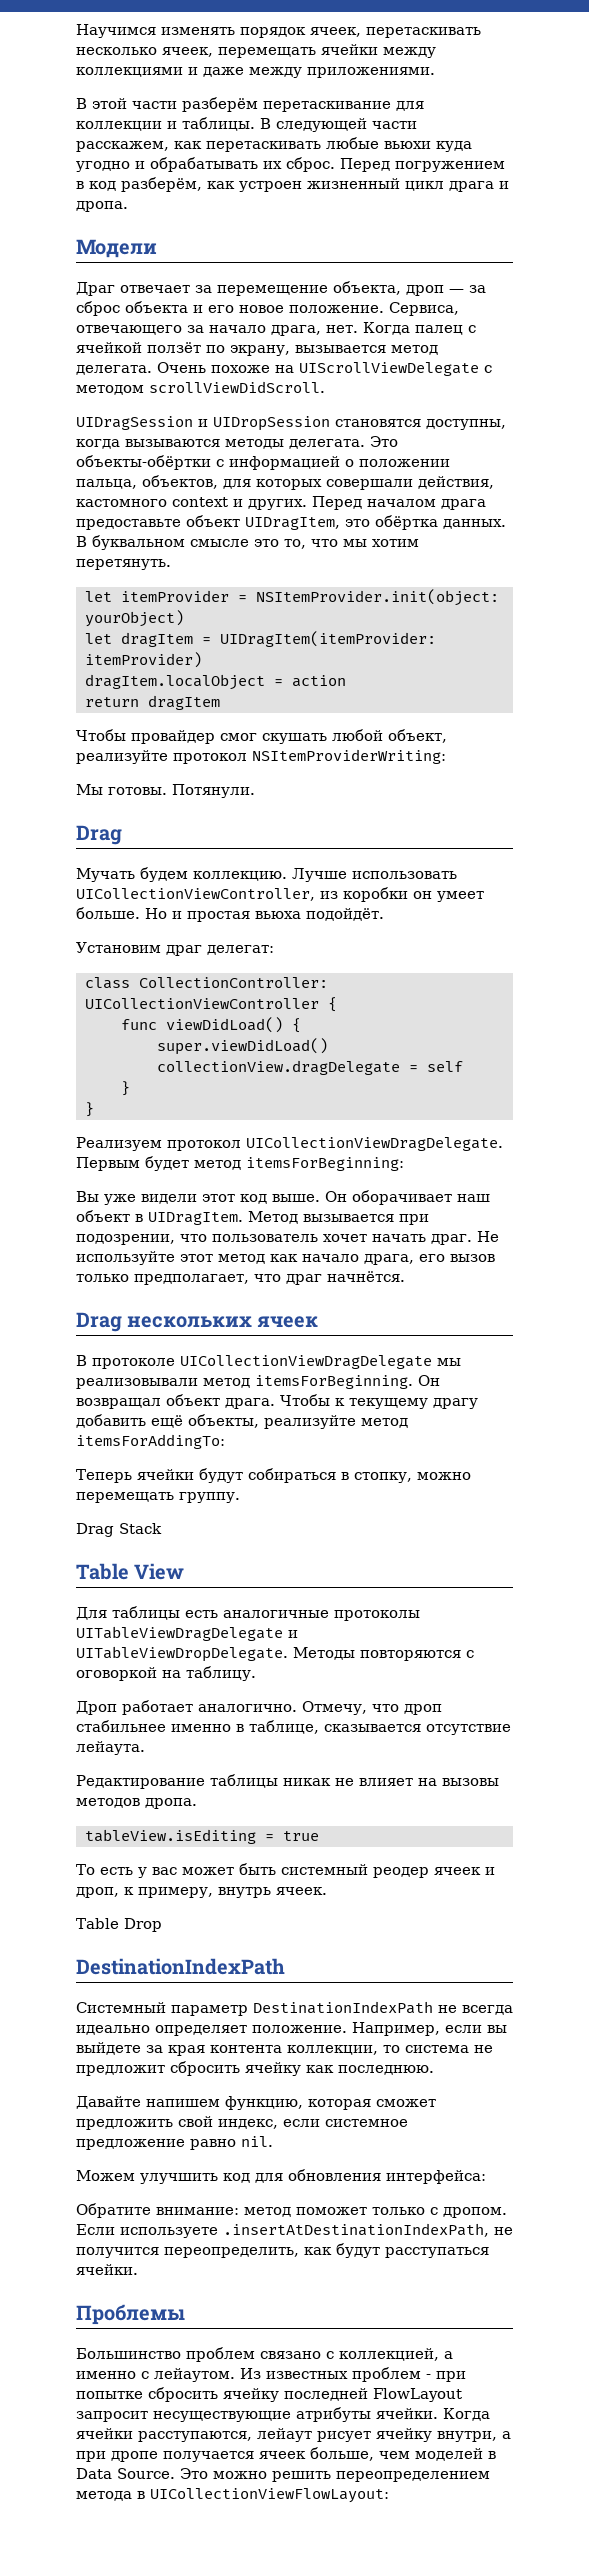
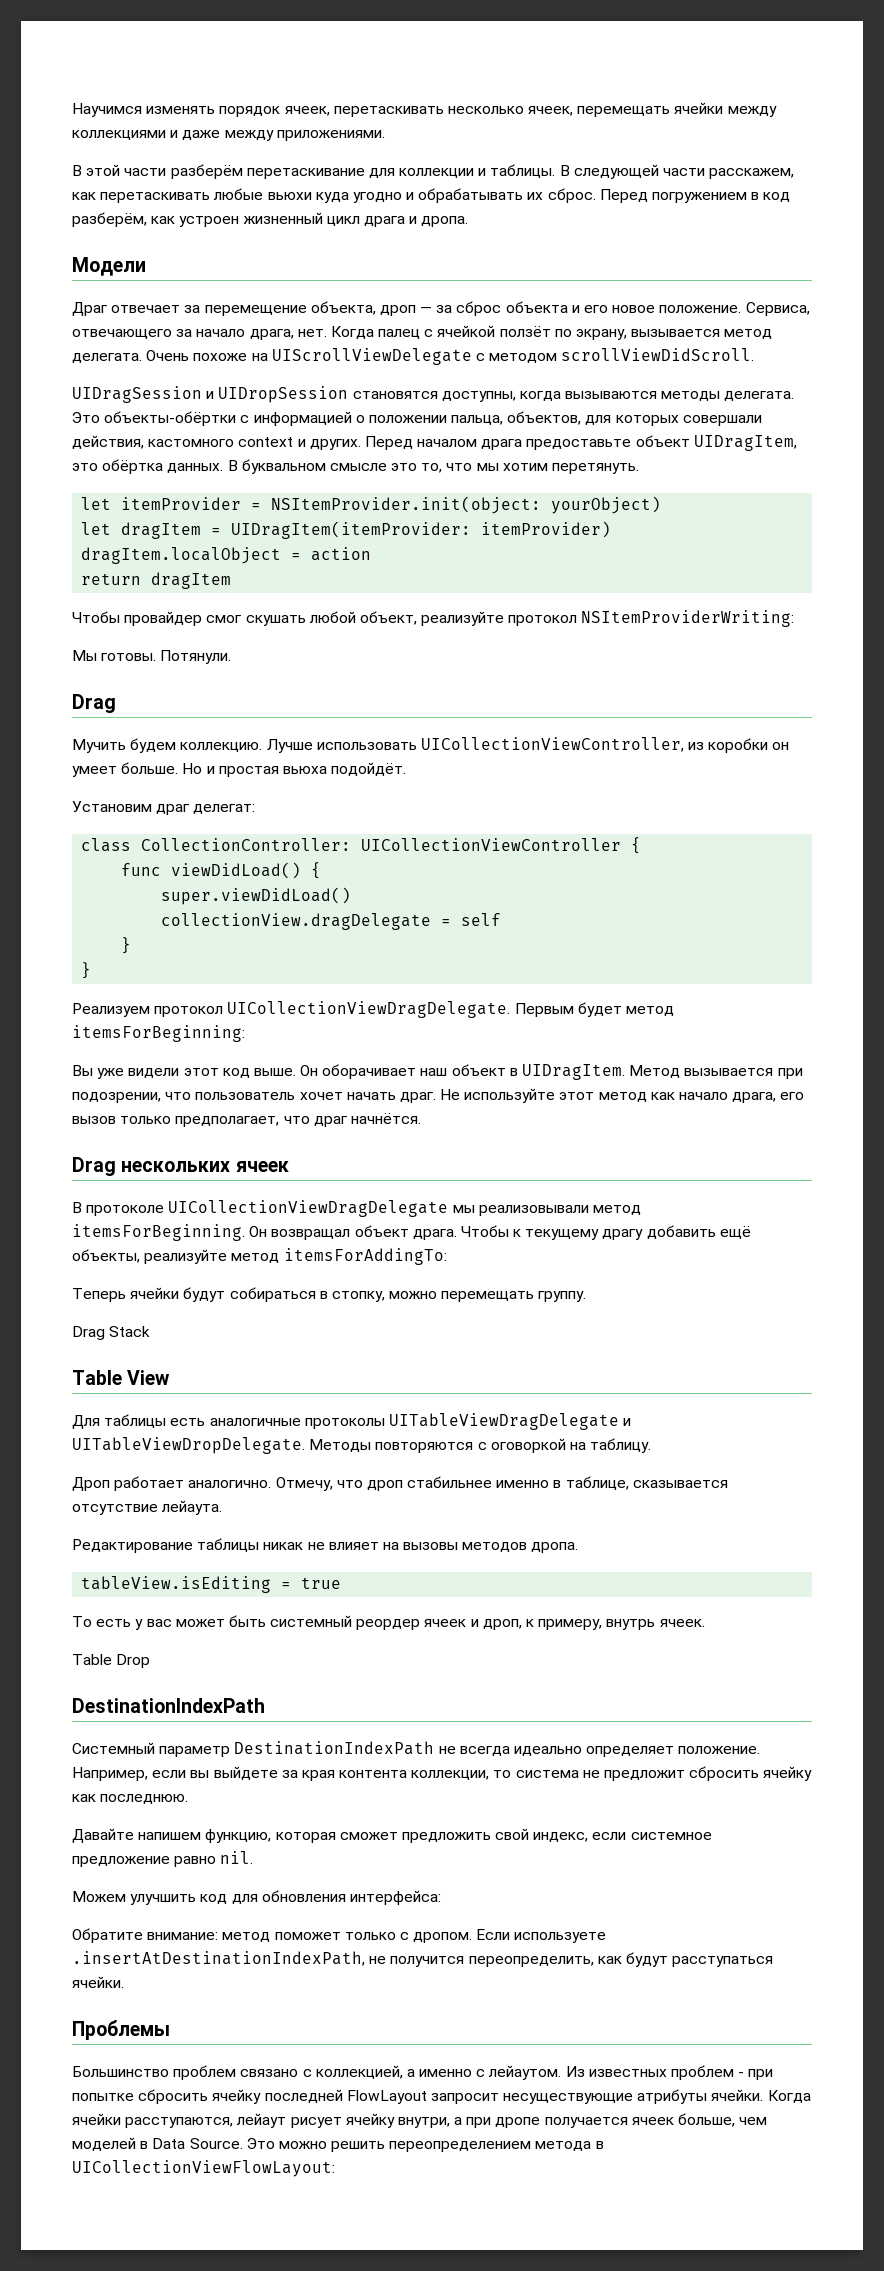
- Мучать будем коллекцию.
+ Мучить будем коллекцию.
- То есть у вас может быть системный реодер ячеек и дроп, к примеру, внутрь ячеек.
+ То есть у вас может быть системный реордер ячеек и дроп, к примеру, внутрь ячеек.

